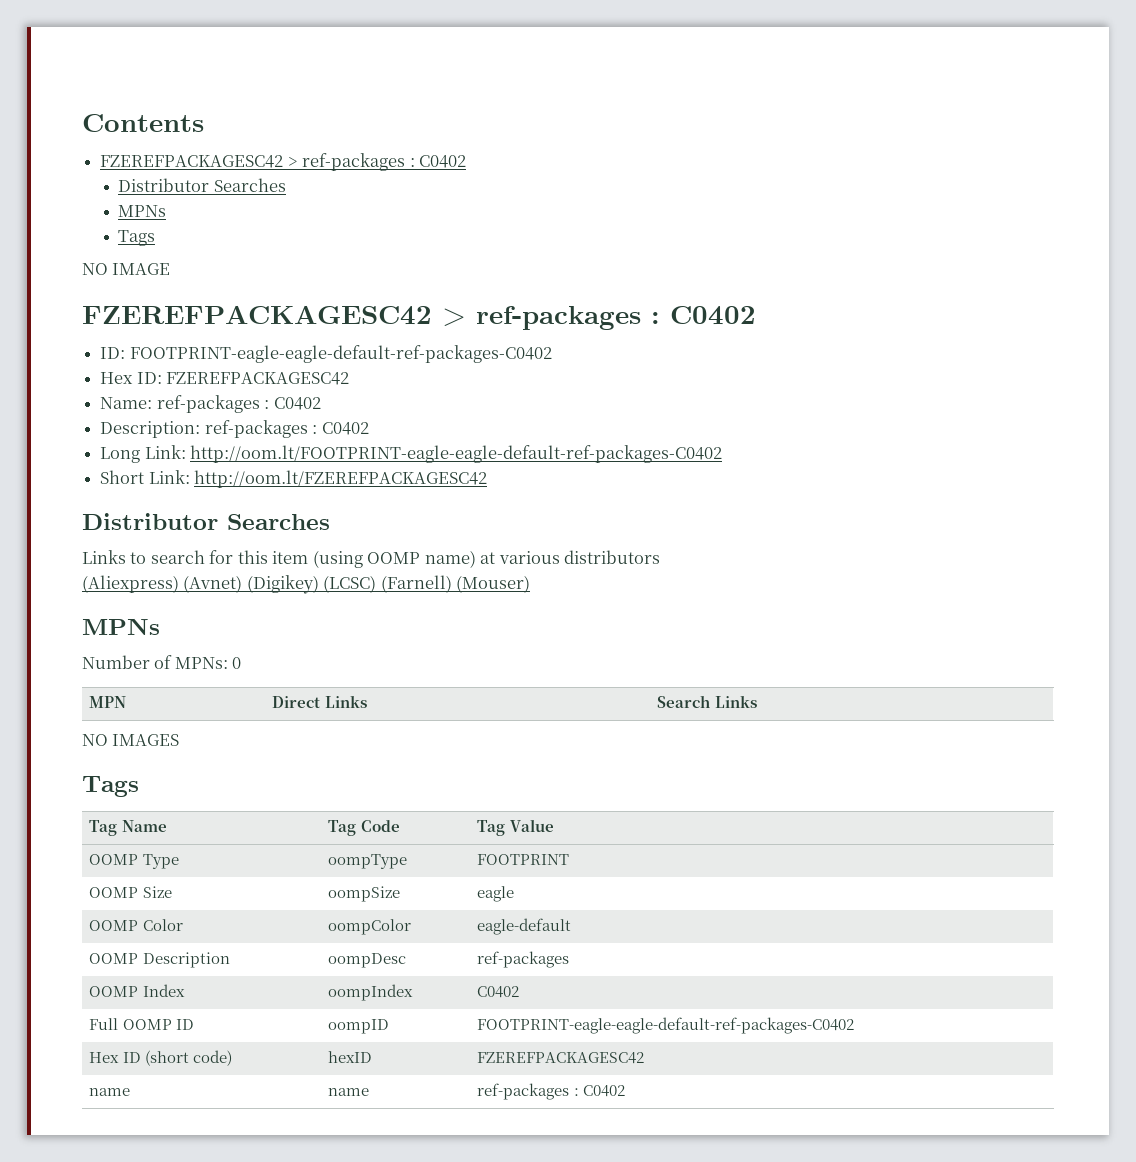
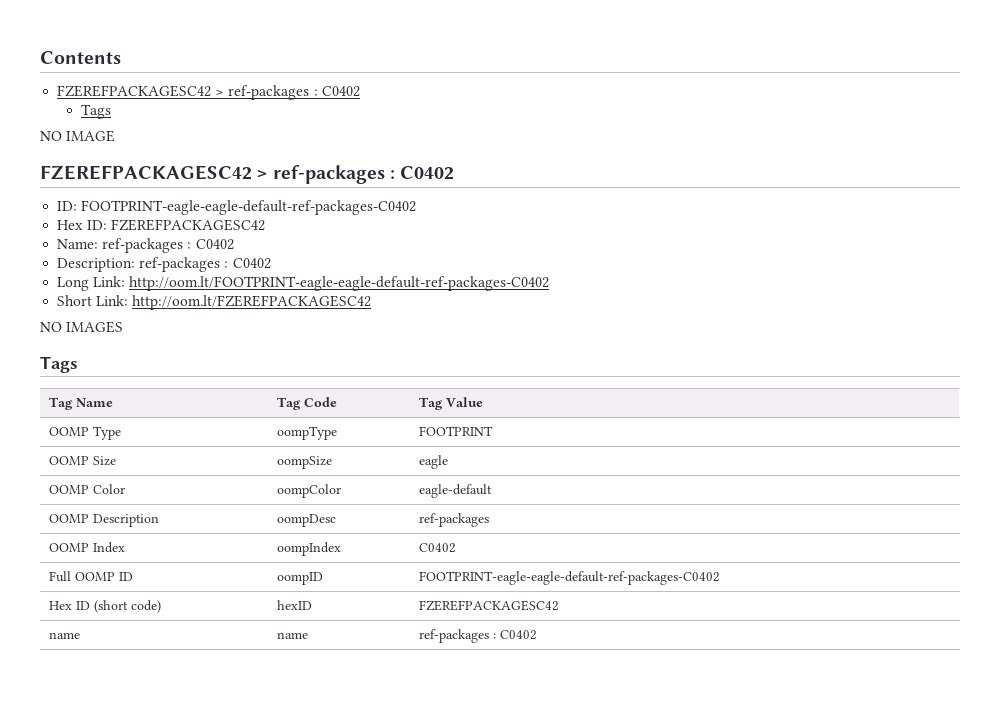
  Contents
  FZEREFPACKAGESC42 > ref-packages : C0402
- Distributor Searches
- MPNs
  Short Link: http://oom.lt/FZEREFPACKAGESC42
- Distributor Searches
- Links to search for this item (using OOMP name) at various distributors
- (Aliexpress) (Avnet) (Digikey) (LCSC) (Farnell) (Mouser)
- MPNs
- Number of MPNs: 0
- MPN | Direct Links | Search Links

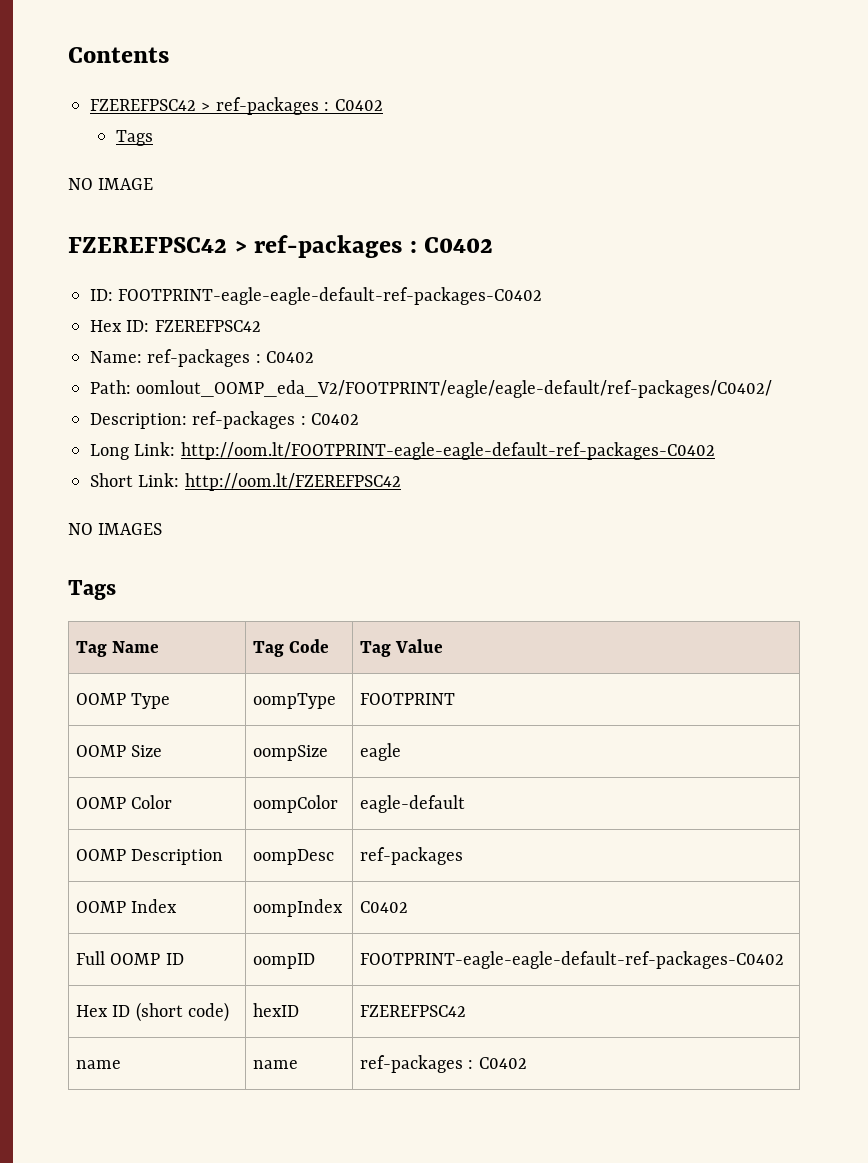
  Contents
- FZEREFPACKAGESC42 > ref-packages : C0402
+ FZEREFPSC42 > ref-packages : C0402
  NO IMAGE
- FZEREFPACKAGESC42 > ref-packages : C0402
+ FZEREFPSC42 > ref-packages : C0402
- Hex ID: FZEREFPACKAGESC42
+ Hex ID: FZEREFPSC42
+ Path: oomlout_OOMP_eda_V2/FOOTPRINT/eagle/eagle-default/ref-packages/C0402/
- Short Link: http://oom.lt/FZEREFPACKAGESC42
+ Short Link: http://oom.lt/FZEREFPSC42
- Hex ID (short code) | hexID | FZEREFPACKAGESC42
+ Hex ID (short code) | hexID | FZEREFPSC42

